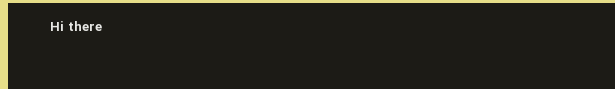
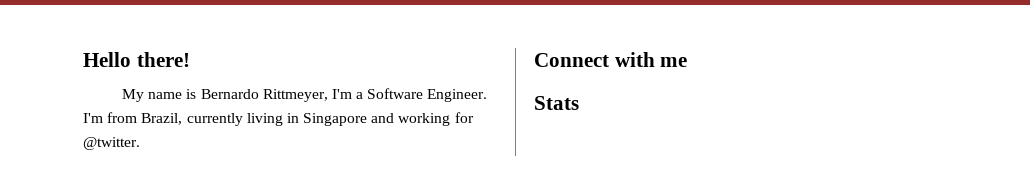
- Hi there
+ Hello there!
+ My name is Bernardo Rittmeyer, I'm a Software Engineer. I'm from Brazil, currently living in Singapore and working for @twitter.
+ Connect with me
+ Stats

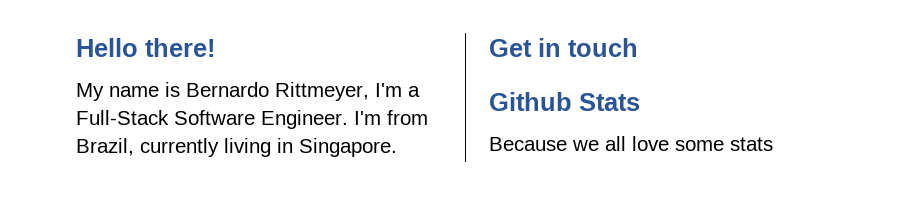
- My name is Bernardo Rittmeyer, I'm a Software Engineer.
+ My name is Bernardo Rittmeyer, I'm a Full-Stack Software Engineer.
- I'm from Brazil, currently living in Singapore and working for @twitter.
- Connect with me
- Stats
+ I'm from Brazil, currently living in Singapore.
+ Get in touch
+ Github Stats
+ Because we all love some stats

